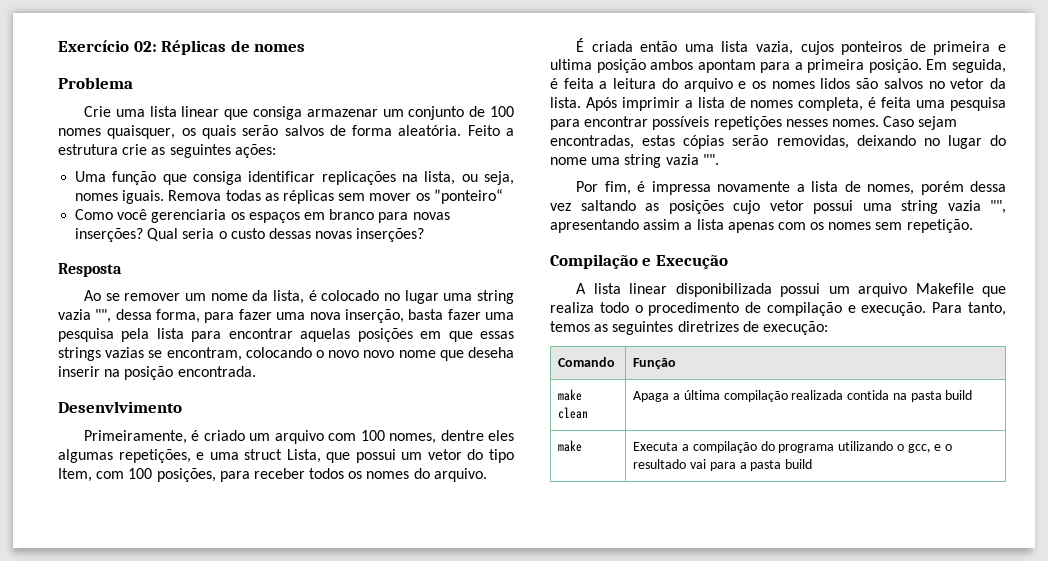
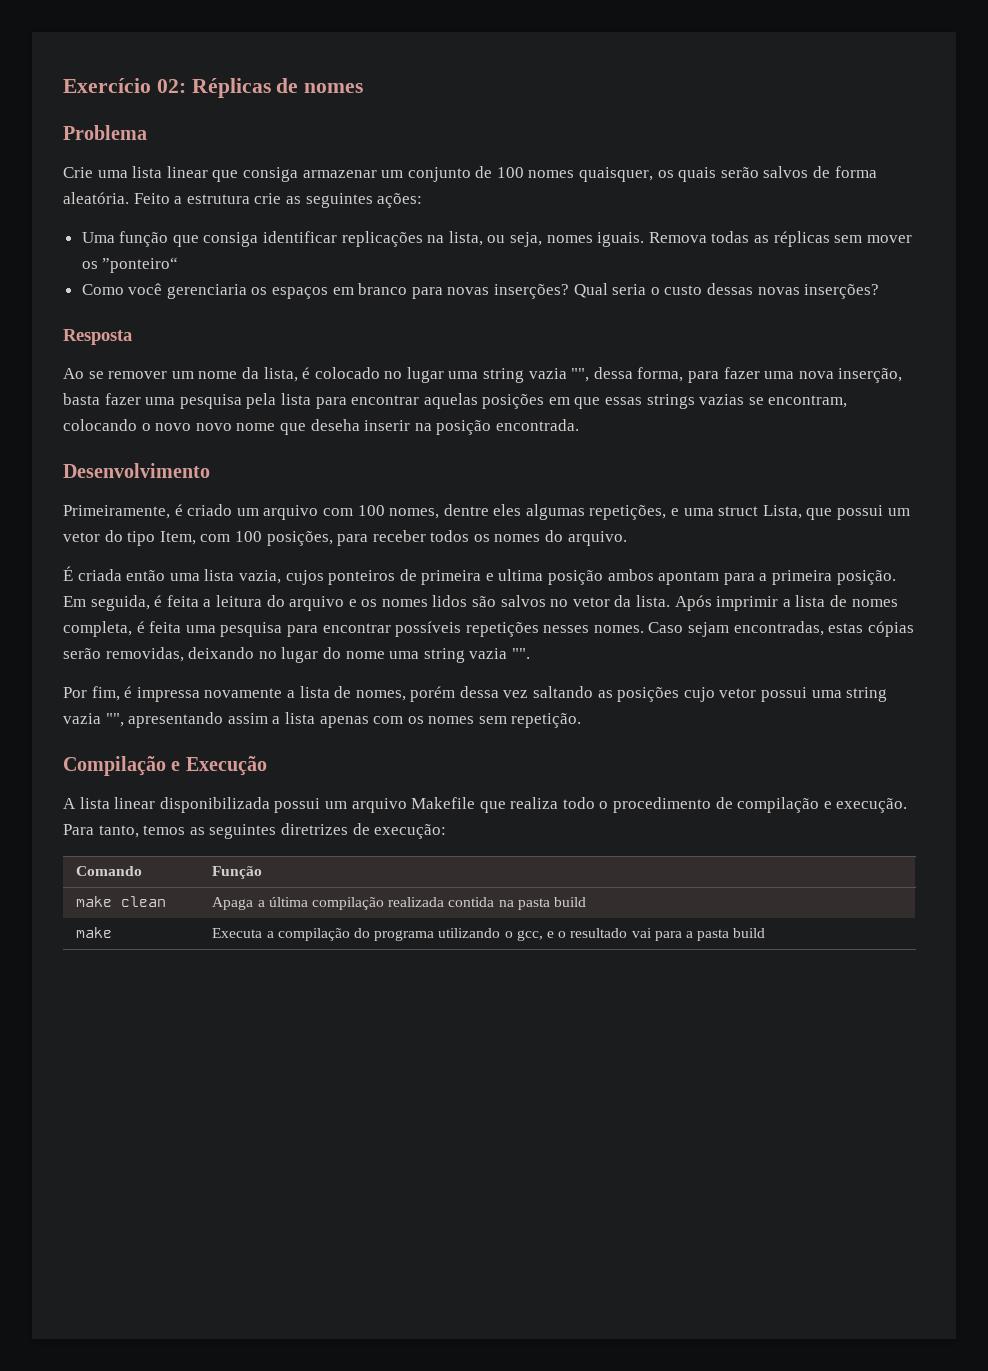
- Desenvlvimento
+ Desenvolvimento

